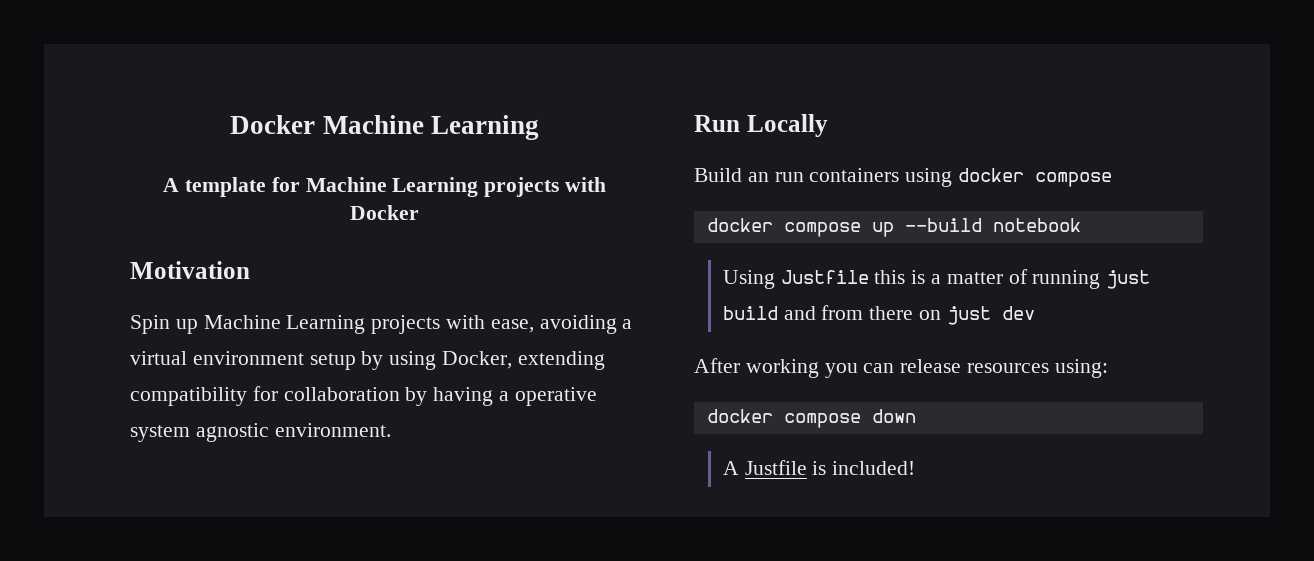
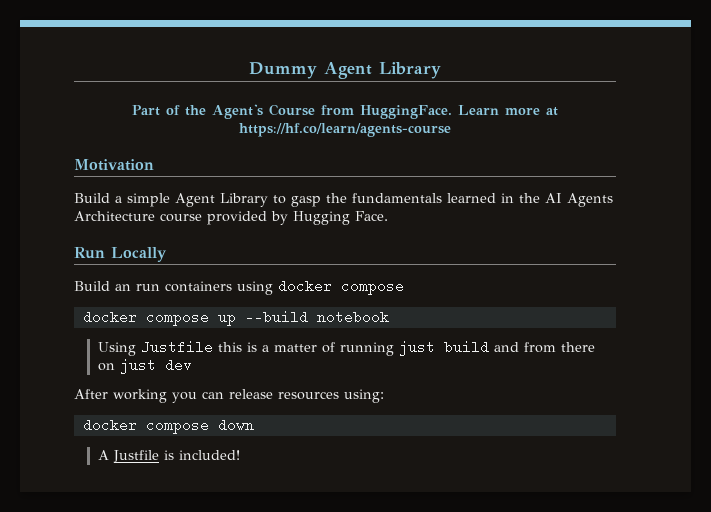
- Docker Machine Learning
- A template for Machine Learning projects with Docker
+ Dummy Agent Library
+ Part of the Agent's Course from HuggingFace. Learn more at https://hf.co/learn/agents-course
  Motivation
- Spin up Machine Learning projects with ease, avoiding a virtual environment setup by using Docker, extending compatibility for collaboration by having a operative system agnostic environment.
+ Build a simple Agent Library to gasp the fundamentals learned in the AI Agents Architecture course provided by Hugging Face.

